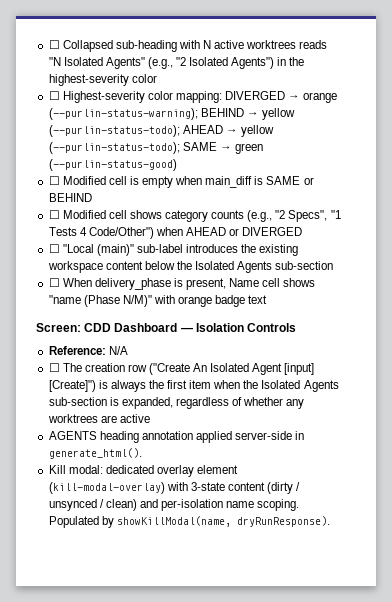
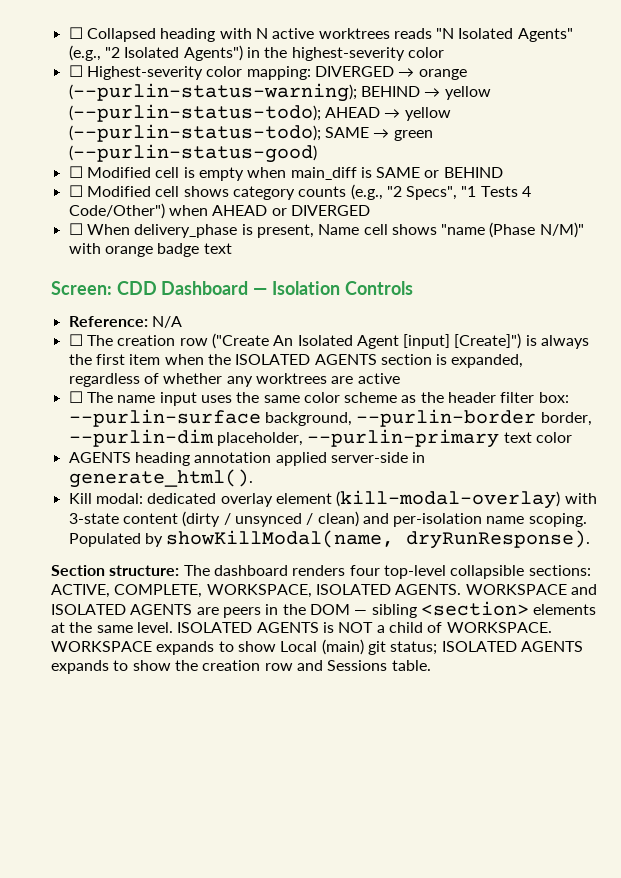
- ☐ Collapsed sub-heading with N active worktrees reads "N Isolated Agents" (e.g., "2 Isolated Agents") in the highest-severity color
+ ☐ Collapsed heading with N active worktrees reads "N Isolated Agents" (e.g., "2 Isolated Agents") in the highest-severity color
- ☐ "Local (main)" sub-label introduces the existing workspace content below the Isolated Agents sub-section
- ☐ The creation row ("Create An Isolated Agent [input] [Create]") is always the first item when the Isolated Agents sub-section is expanded, regardless of whether any worktrees are active
+ ☐ The creation row ("Create An Isolated Agent [input] [Create]") is always the first item when the ISOLATED AGENTS section is expanded, regardless of whether any worktrees are active
+ ☐ The name input uses the same color scheme as the header filter box: --purlin-surface background, --purlin-border border, --purlin-dim placeholder, --purlin-primary text color
+ Section structure: The dashboard renders four top-level collapsible sections: ACTIVE, COMPLETE, WORKSPACE, ISOLATED AGENTS. WORKSPACE and ISOLATED AGENTS are peers in the DOM — sibling <section> elements at the same level. ISOLATED AGENTS is NOT a child of WORKSPACE. WORKSPACE expands to show Local (main) git status; ISOLATED AGENTS expands to show the creation row and Sessions table.

